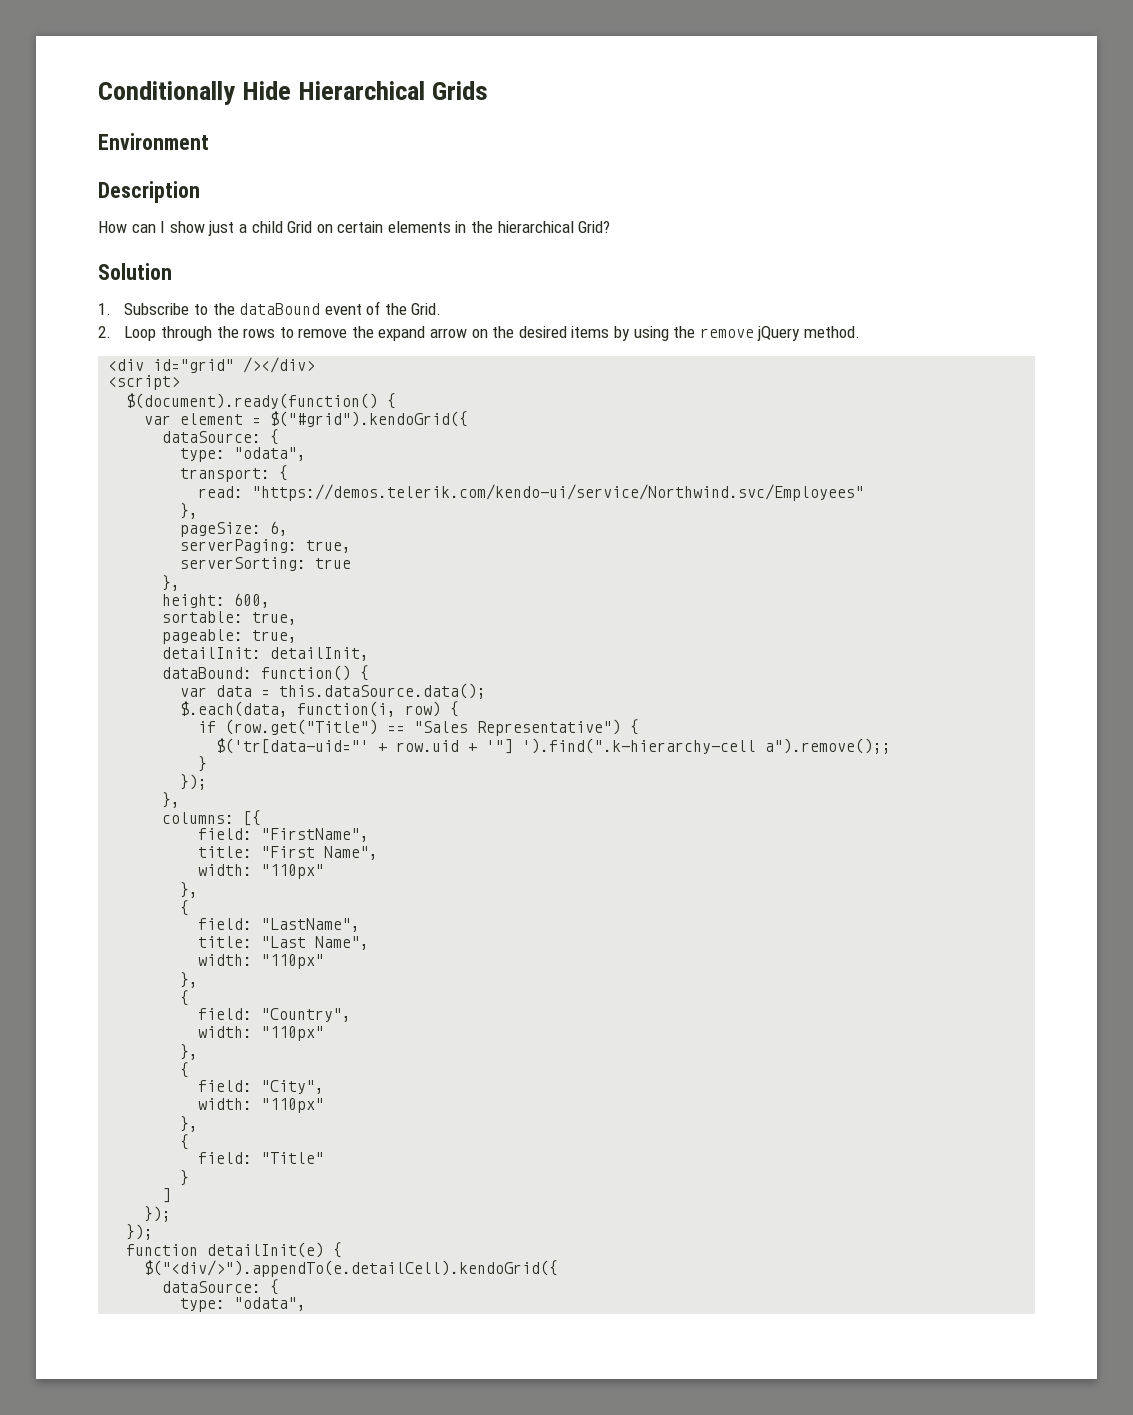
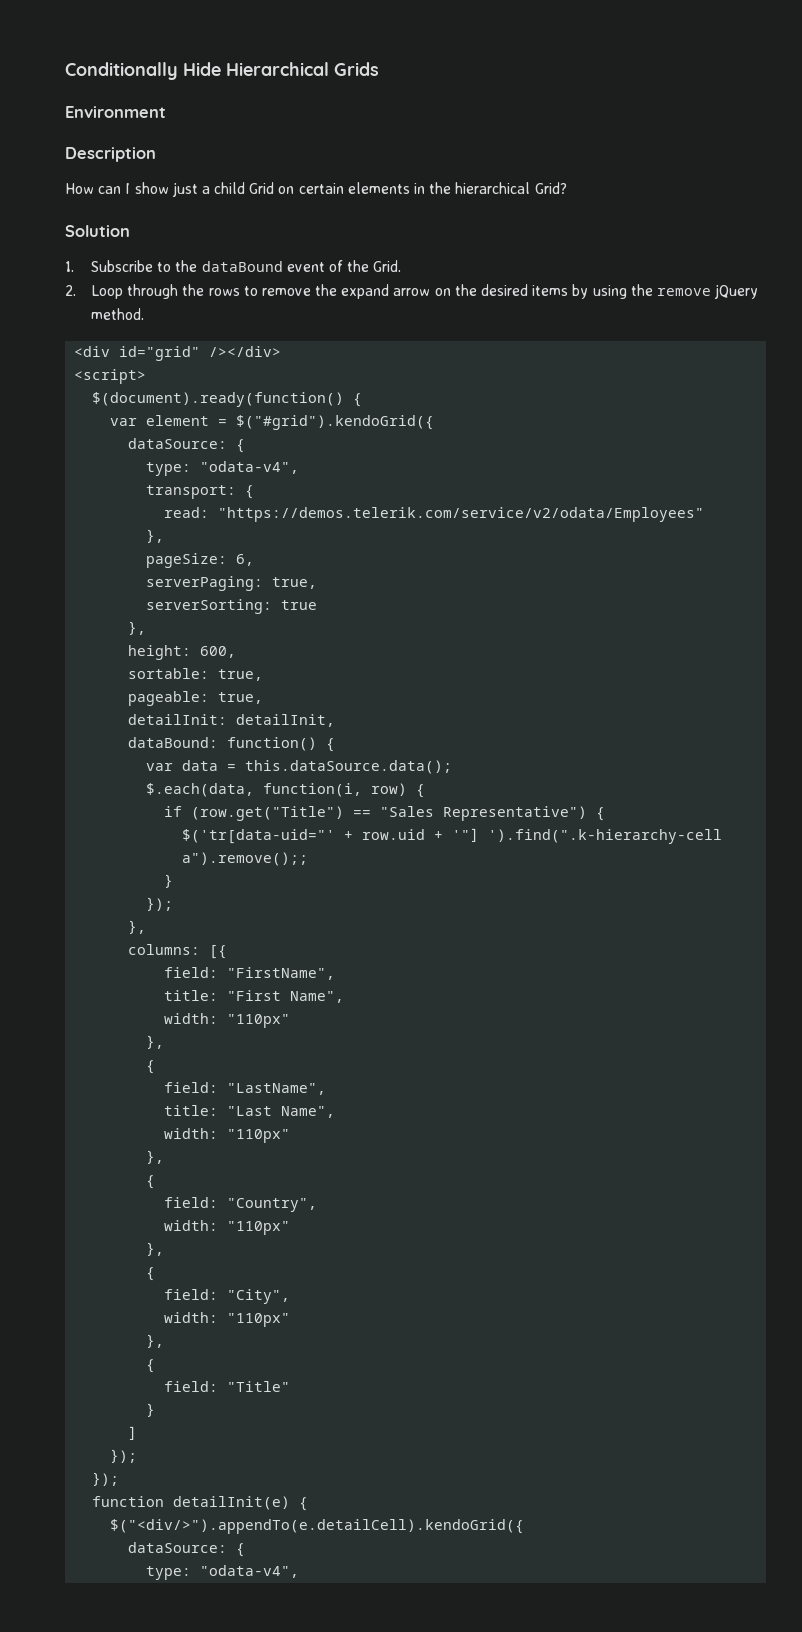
  var element = $("#grid").kendoGrid({
  dataSource: {
- type: "odata",
+ type: "odata-v4",
- read: "https://demos.telerik.com/kendo-ui/service/Northwind.svc/Employees"
+ read: "https://demos.telerik.com/service/v2/odata/Employees"
  $("<div/>").appendTo(e.detailCell).kendoGrid({
  dataSource: {
- type: "odata",
+ type: "odata-v4",

